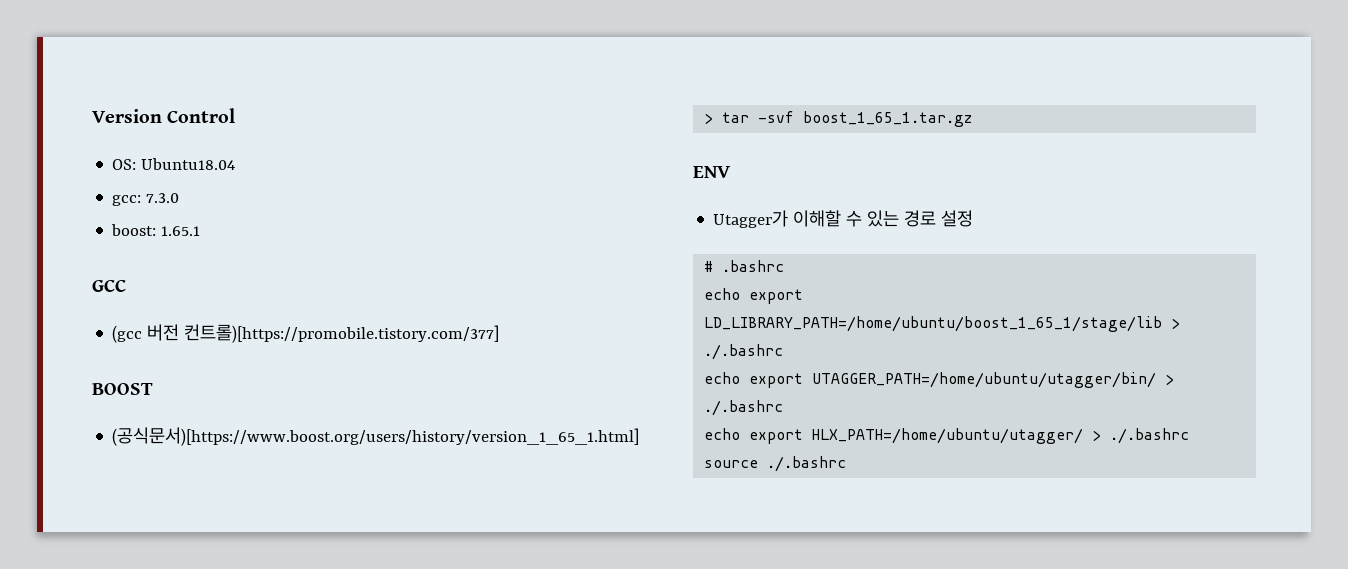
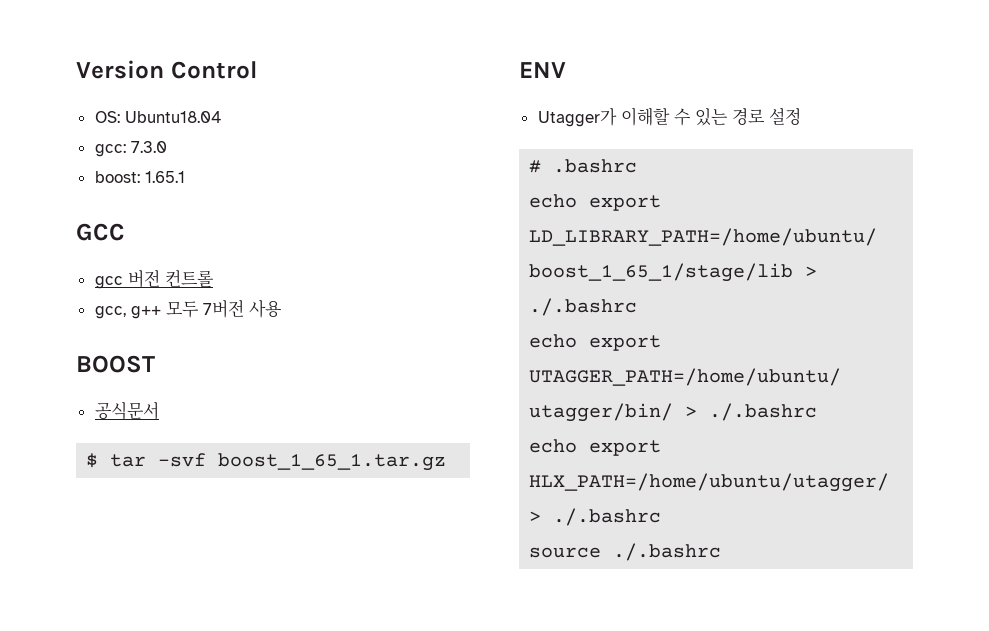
- (gcc 버전 컨트롤)[https://promobile.tistory.com/377]
+ gcc 버전 컨트롤
+ gcc, g++ 모두 7버전 사용
- (공식문서)[https://www.boost.org/users/history/version_1_65_1.html]
- > tar -svf boost_1_65_1.tar.gz
+ 공식문서
+ $ tar -svf boost_1_65_1.tar.gz

